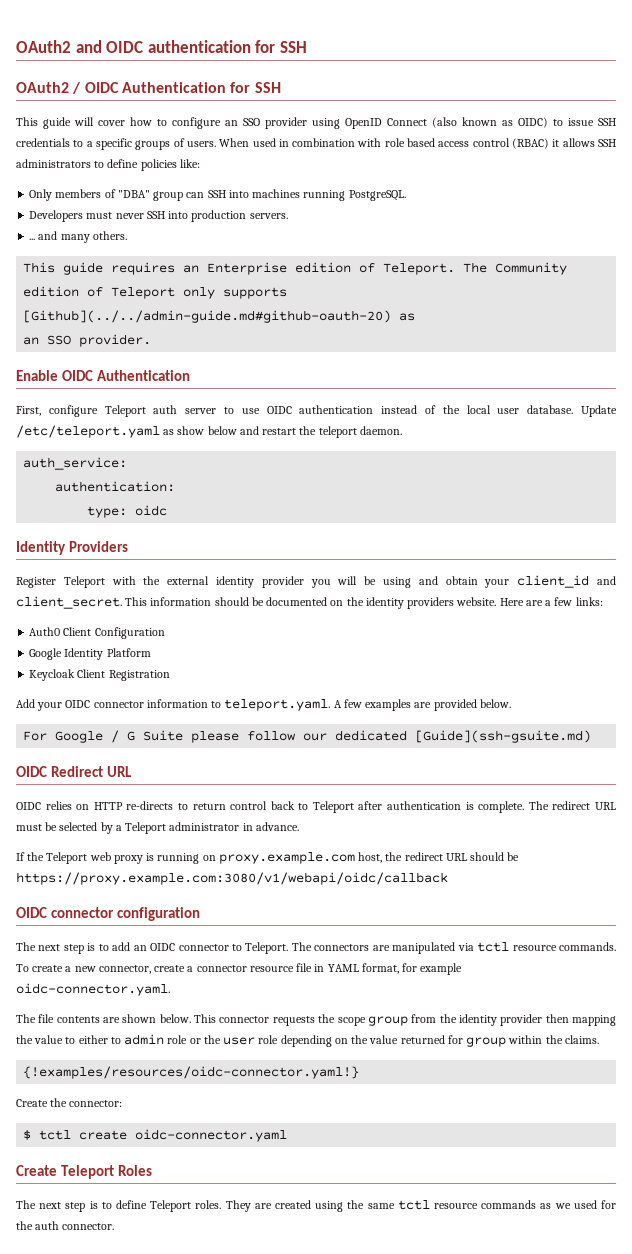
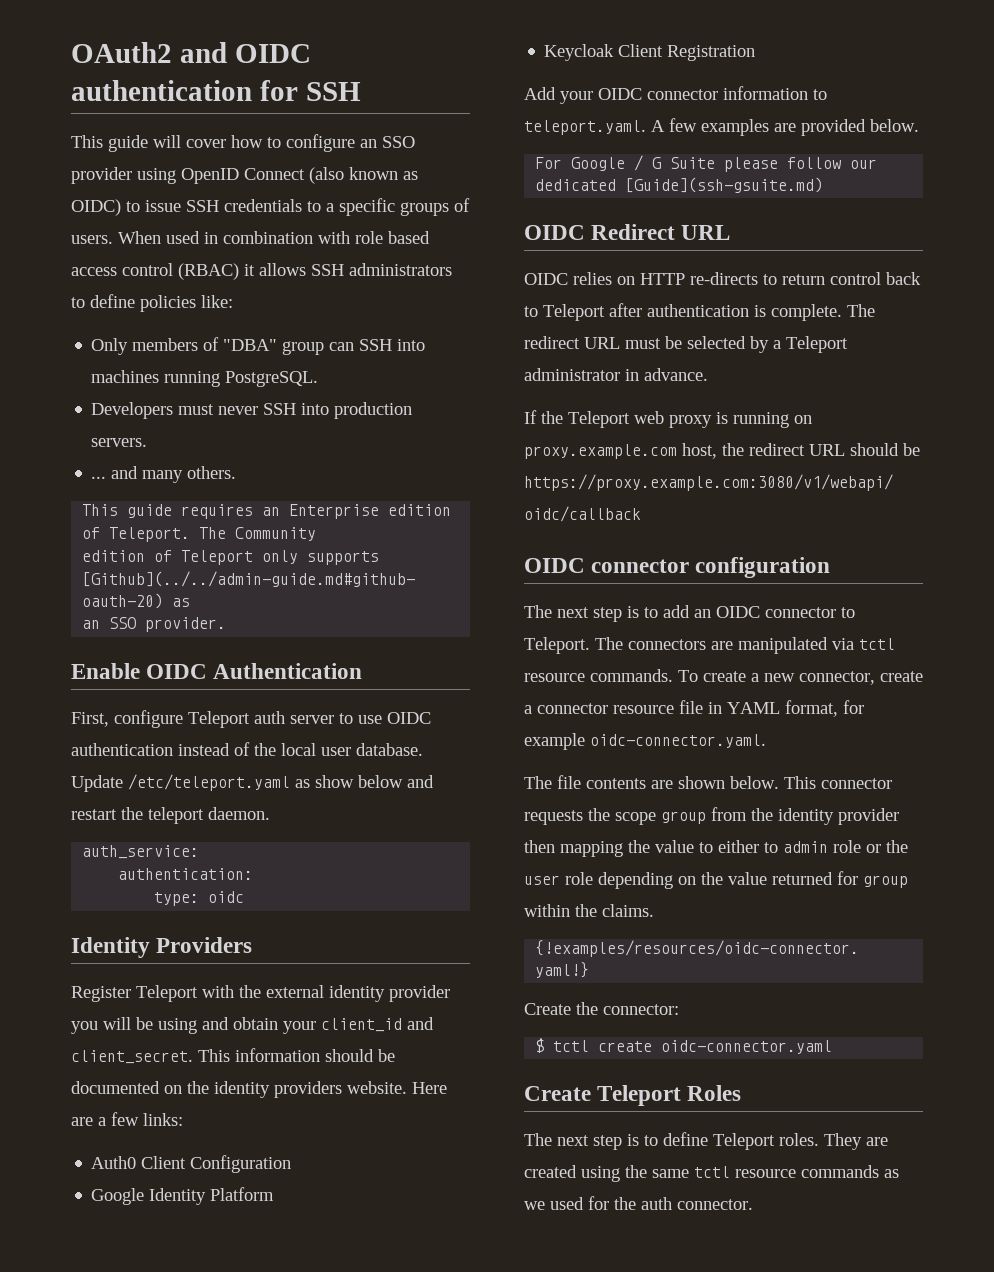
- OAuth2 / OIDC Authentication for SSH

